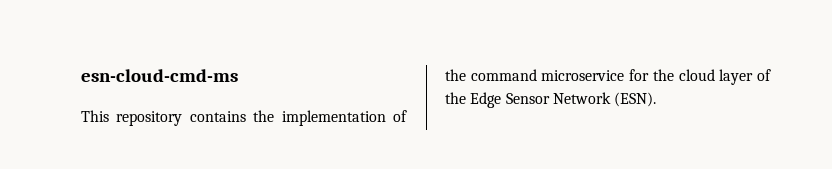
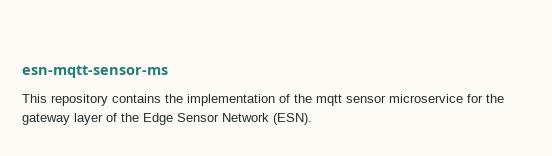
- esn-cloud-cmd-ms
+ esn-mqtt-sensor-ms
- This repository contains the implementation of the command microservice for the cloud layer of the Edge Sensor Network (ESN).
+ This repository contains the implementation of the mqtt sensor microservice for the gateway layer of the Edge Sensor Network (ESN).

